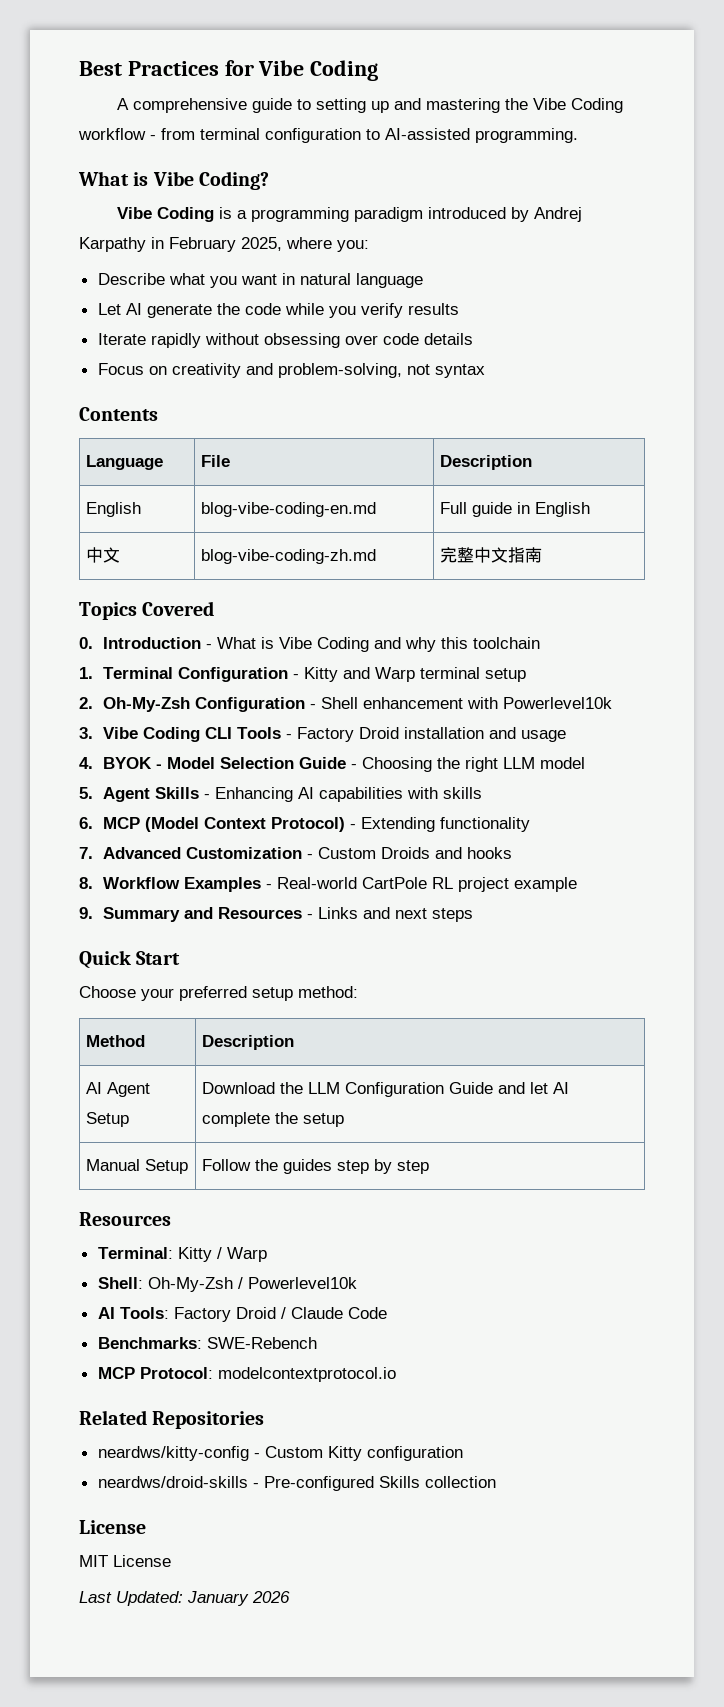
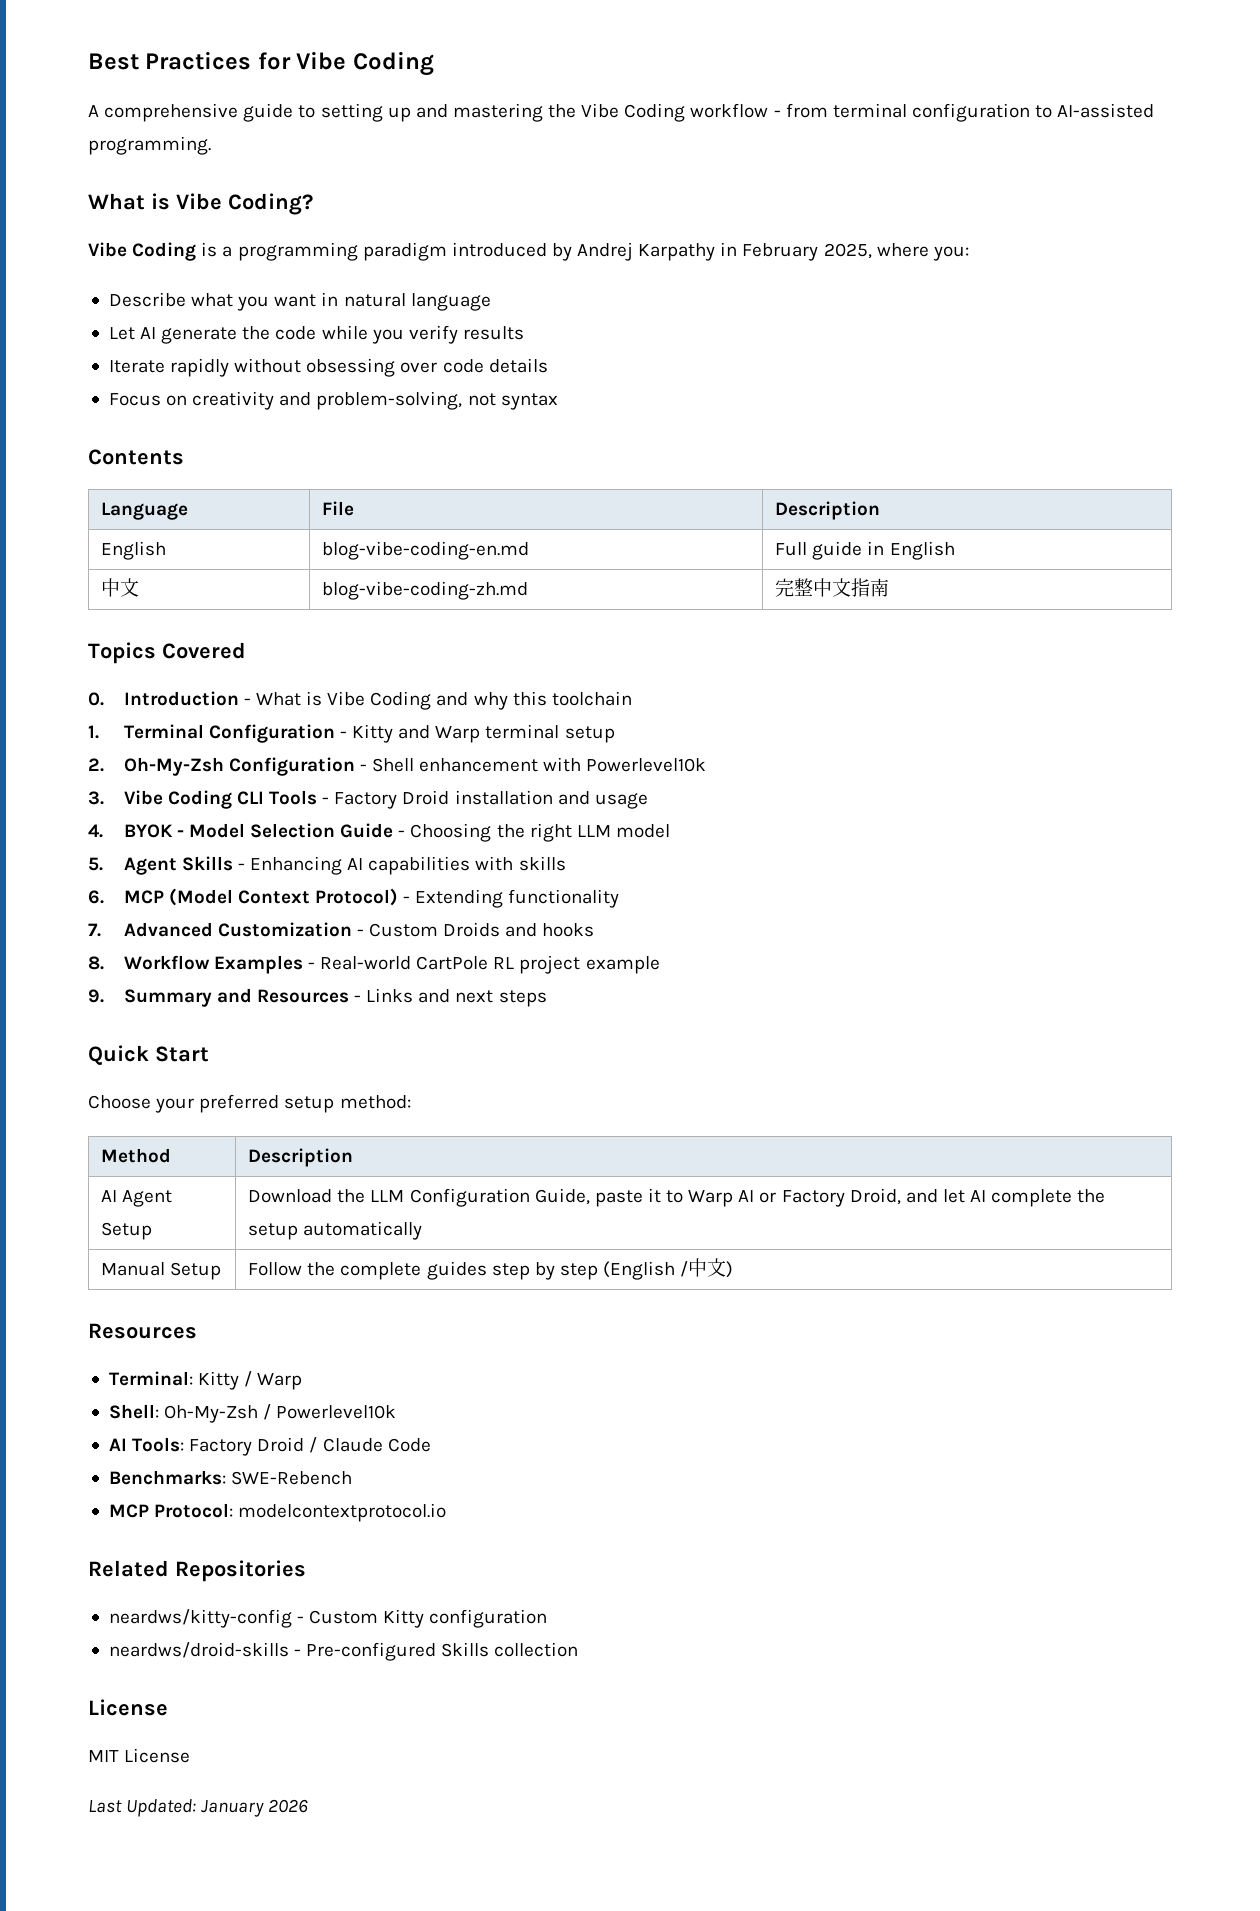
- AI Agent Setup | Download the LLM Configuration Guide and let AI complete the setup
+ AI Agent Setup | Download the LLM Configuration Guide, paste it to Warp AI or Factory Droid, and let AI complete the setup automatically
- Manual Setup | Follow the guides step by step
+ Manual Setup | Follow the complete guides step by step (English /中文)

